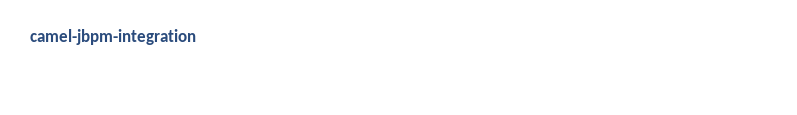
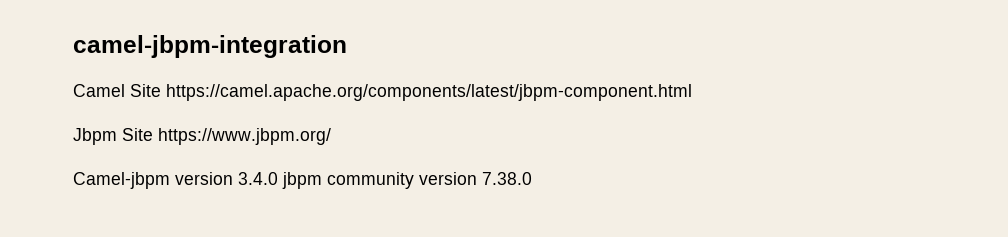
+ Camel Site https://camel.apache.org/components/latest/jbpm-component.html
+ Jbpm Site https://www.jbpm.org/
+ Camel-jbpm version 3.4.0 jbpm community version 7.38.0

